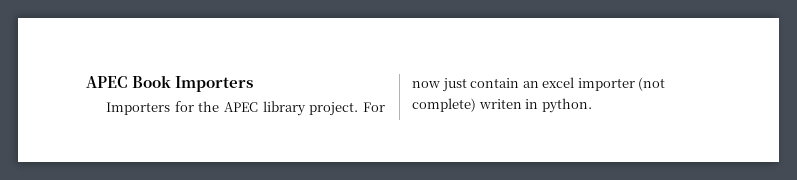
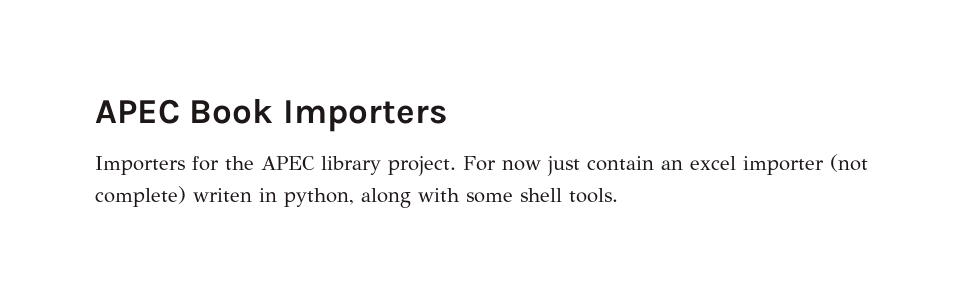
- For now just contain an excel importer (not complete) writen in python.
+ For now just contain an excel importer (not complete) writen in python, along with some shell tools.

